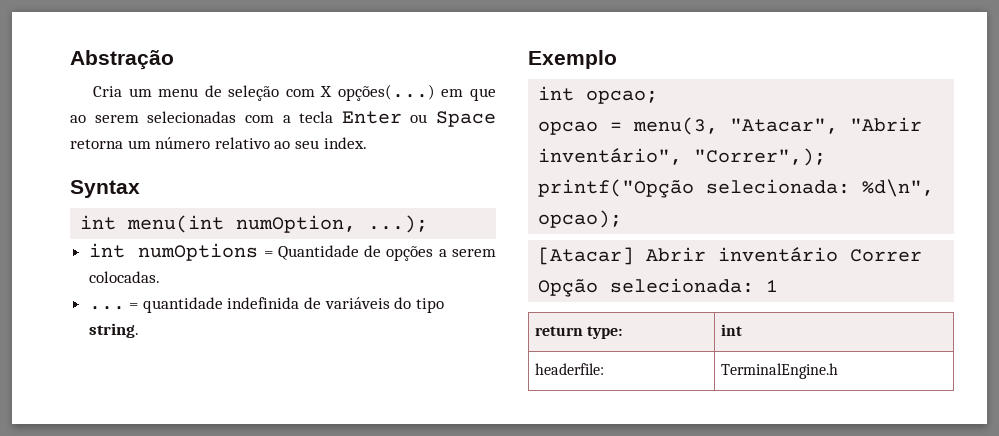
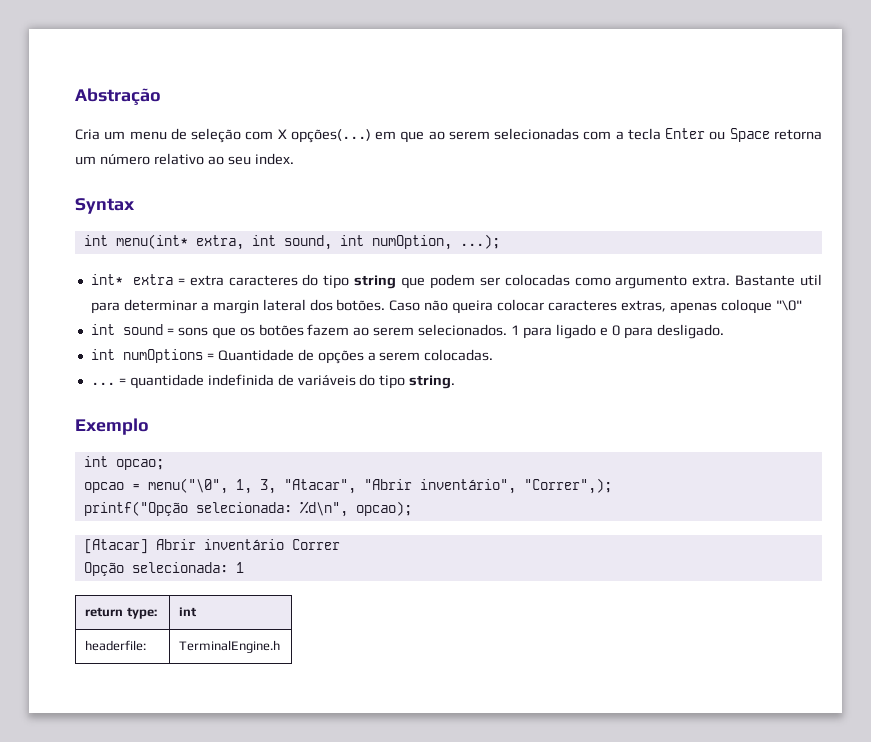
- int menu(int numOption, ...);
+ int menu(int* extra, int sound, int numOption, ...);
+ int* extra = extra caracteres do tipo string que podem ser colocadas como argumento extra. Bastante util para determinar a margin lateral dos botões. Caso não queira colocar caracteres extras, apenas coloque "\0"
+ int sound = sons que os botões fazem ao serem selecionados. 1 para ligado e 0 para desligado.
- opcao = menu(3, "Atacar", "Abrir inventário", "Correr",);
+ opcao = menu("\0", 1, 3, "Atacar", "Abrir inventário", "Correr",);

